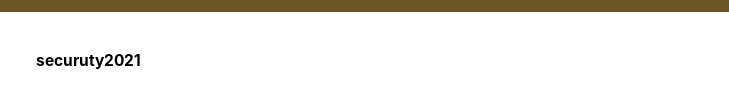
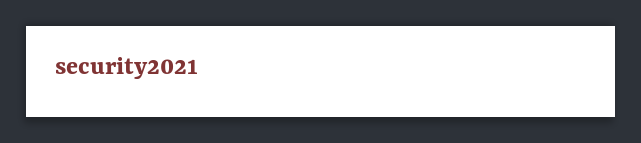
- securuty2021
+ security2021

